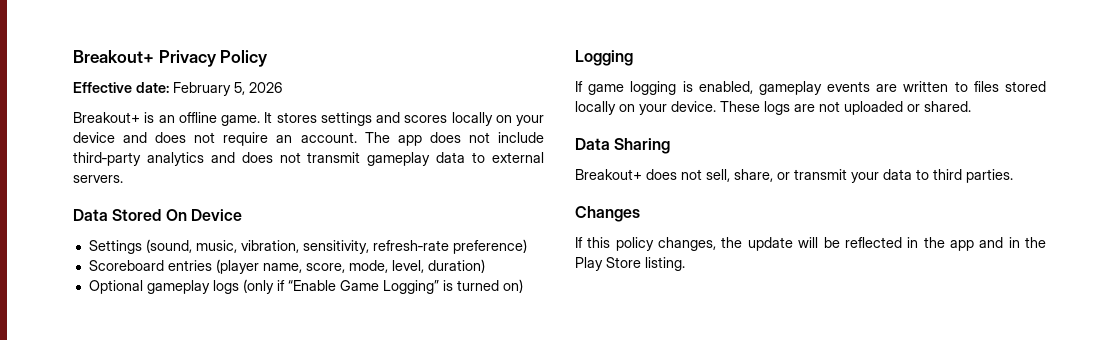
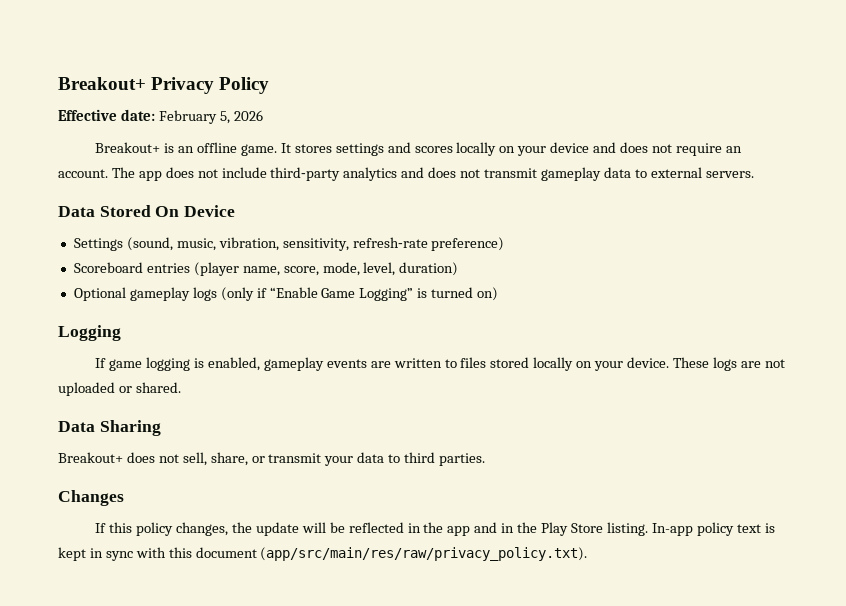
+ In-app policy text is kept in sync with this document (app/src/main/res/raw/privacy_policy.txt).

